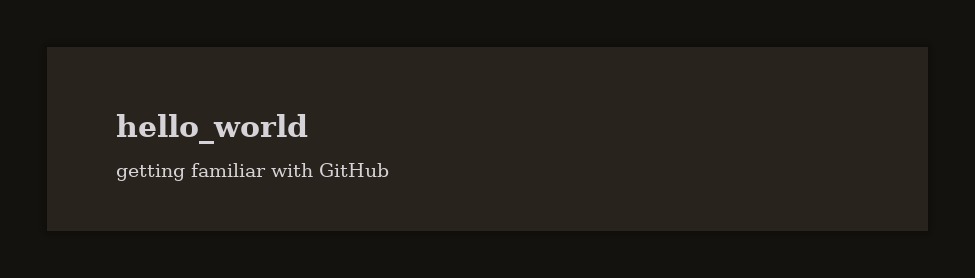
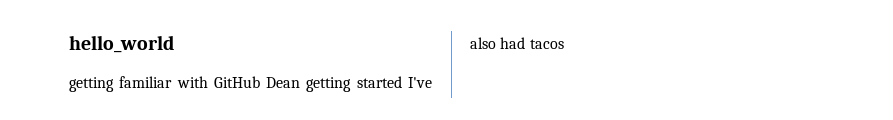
- getting familiar with GitHub
+ getting familiar with GitHub Dean getting started I've also had tacos

